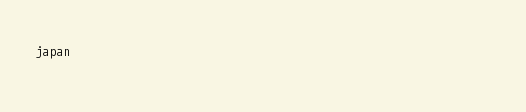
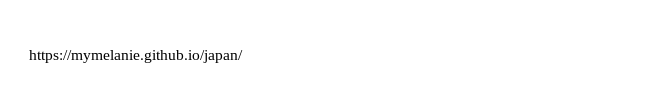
- japan
+ https://mymelanie.github.io/japan/

